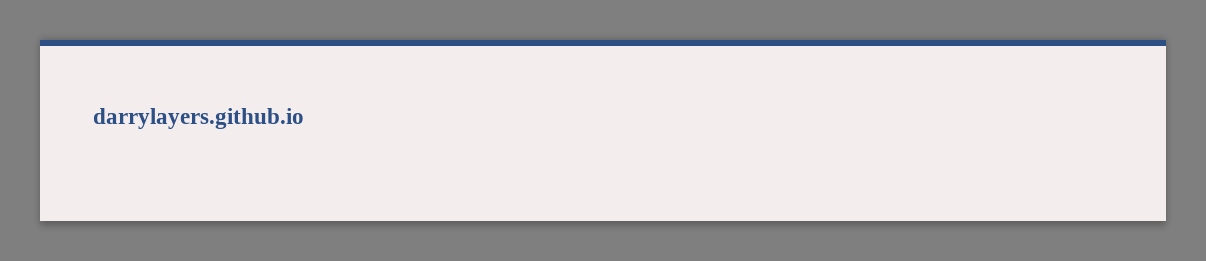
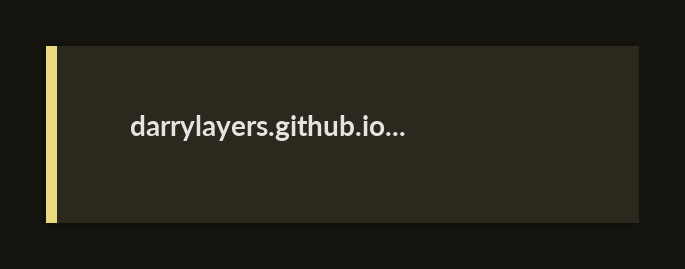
- darrylayers.github.io
+ darrylayers.github.io...

